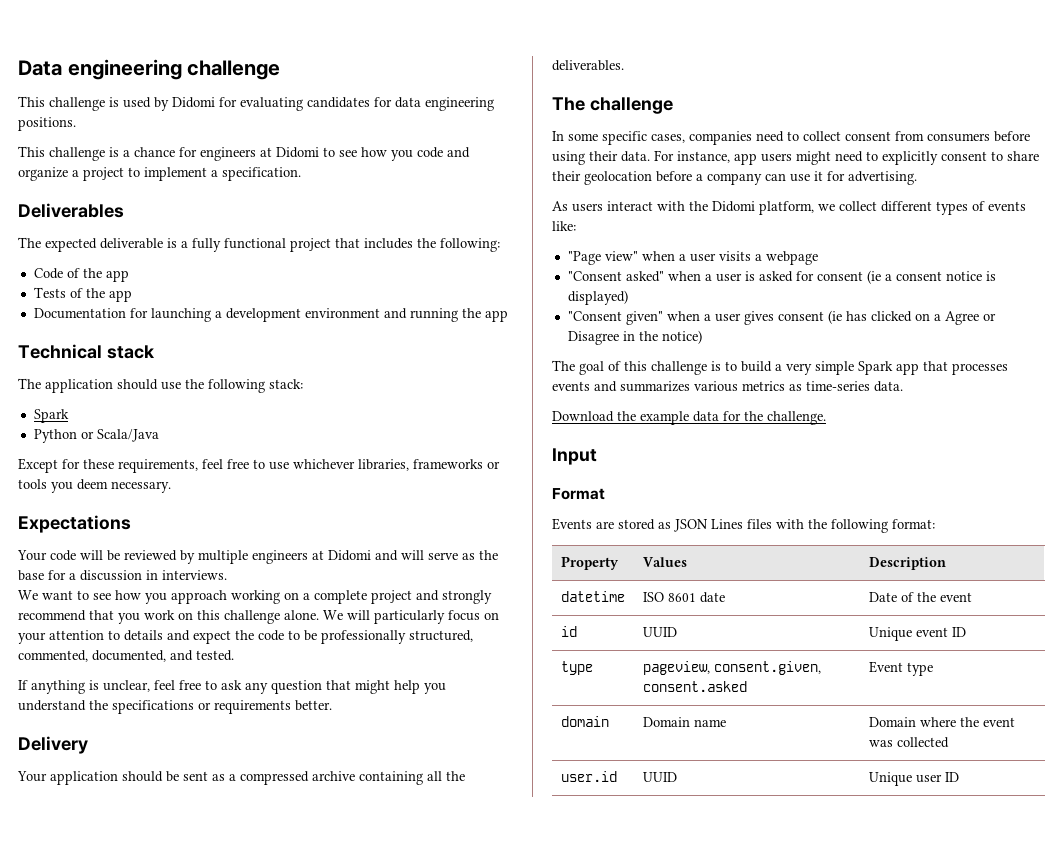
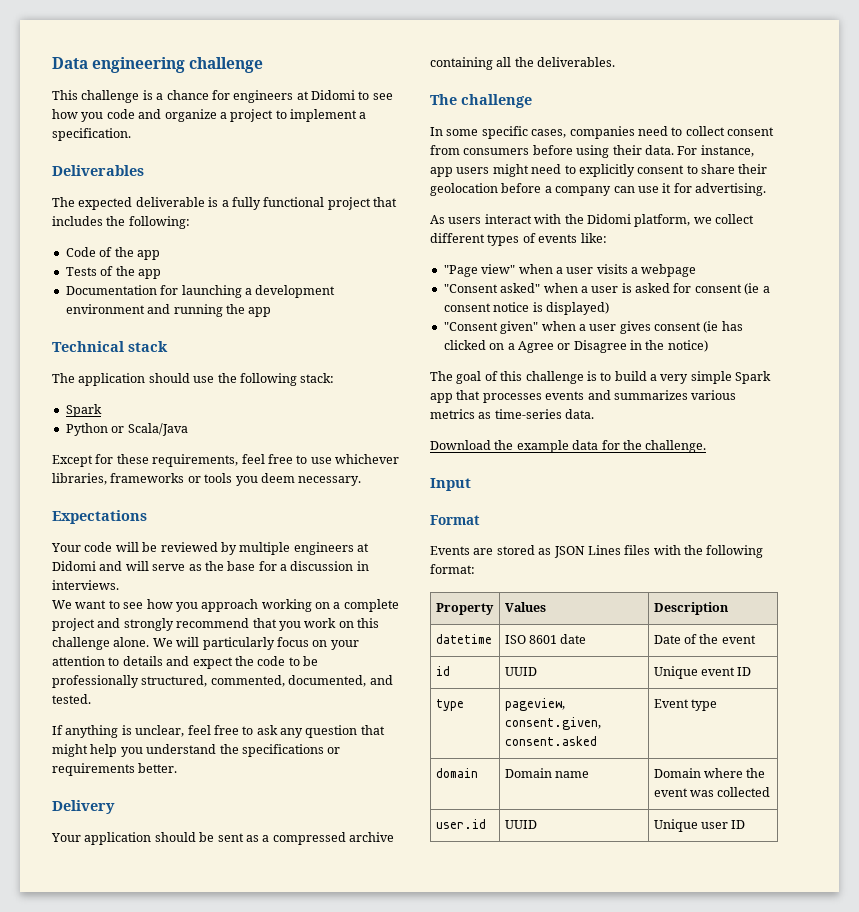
- This challenge is used by Didomi for evaluating candidates for data engineering positions.

